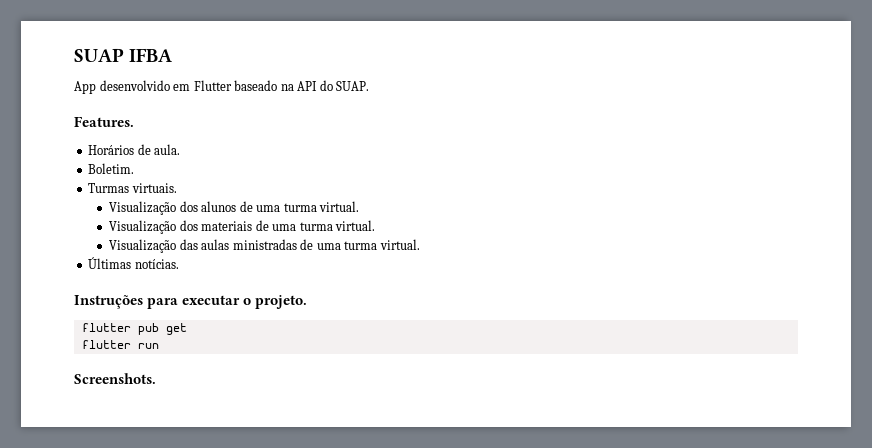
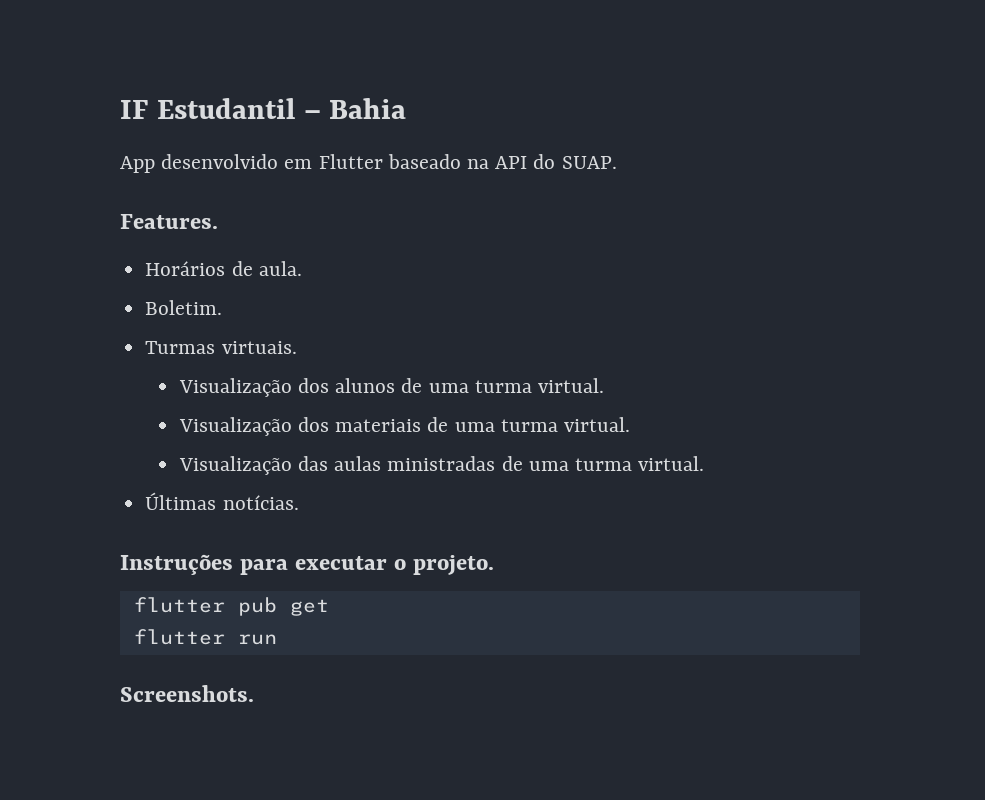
- SUAP IFBA
+ IF Estudantil – Bahia

